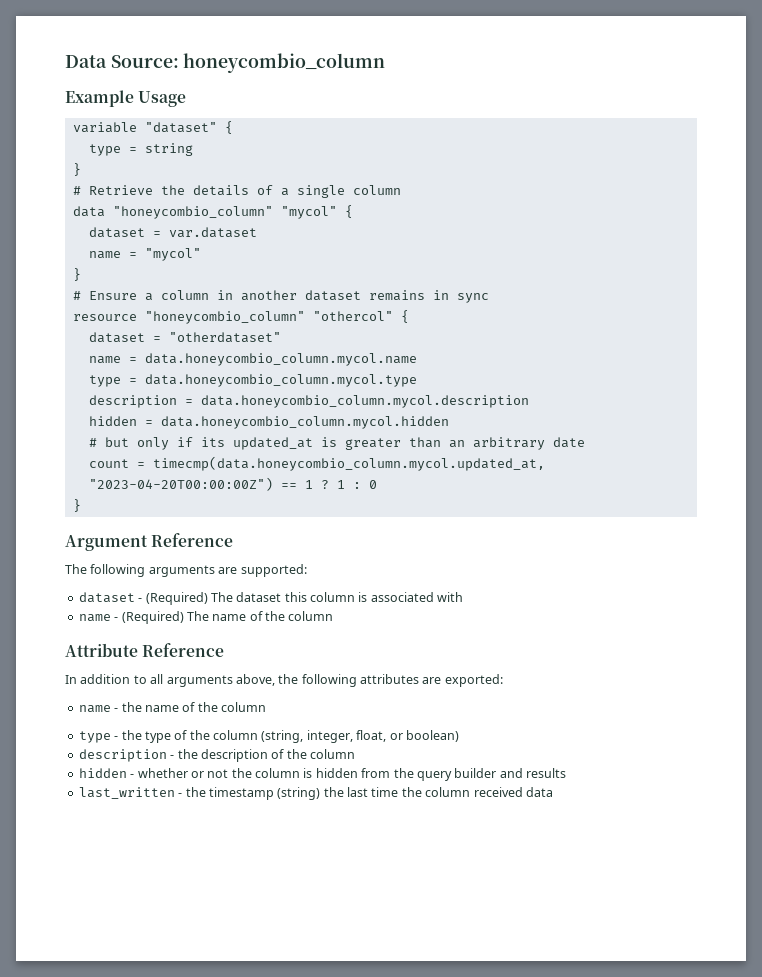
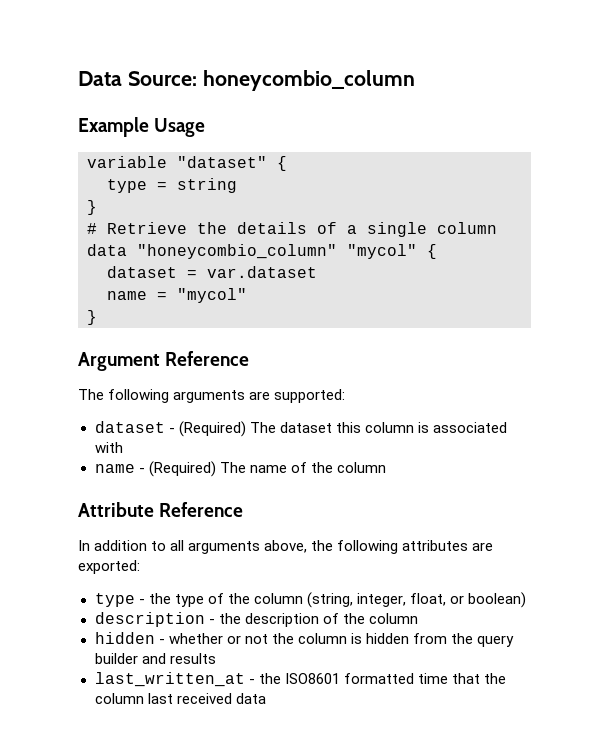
- # Ensure a column in another dataset remains in sync
- resource "honeycombio_column" "othercol" {
- dataset = "otherdataset"
- name = data.honeycombio_column.mycol.name
- type = data.honeycombio_column.mycol.type
- description = data.honeycombio_column.mycol.description
- hidden = data.honeycombio_column.mycol.hidden
- # but only if its updated_at is greater than an arbitrary date
- count = timecmp(data.honeycombio_column.mycol.updated_at, "2023-04-20T00:00:00Z") == 1 ? 1 : 0
- }
- name - the name of the column
- last_written - the timestamp (string) the last time the column received data
+ last_written_at - the ISO8601 formatted time that the column last received data

